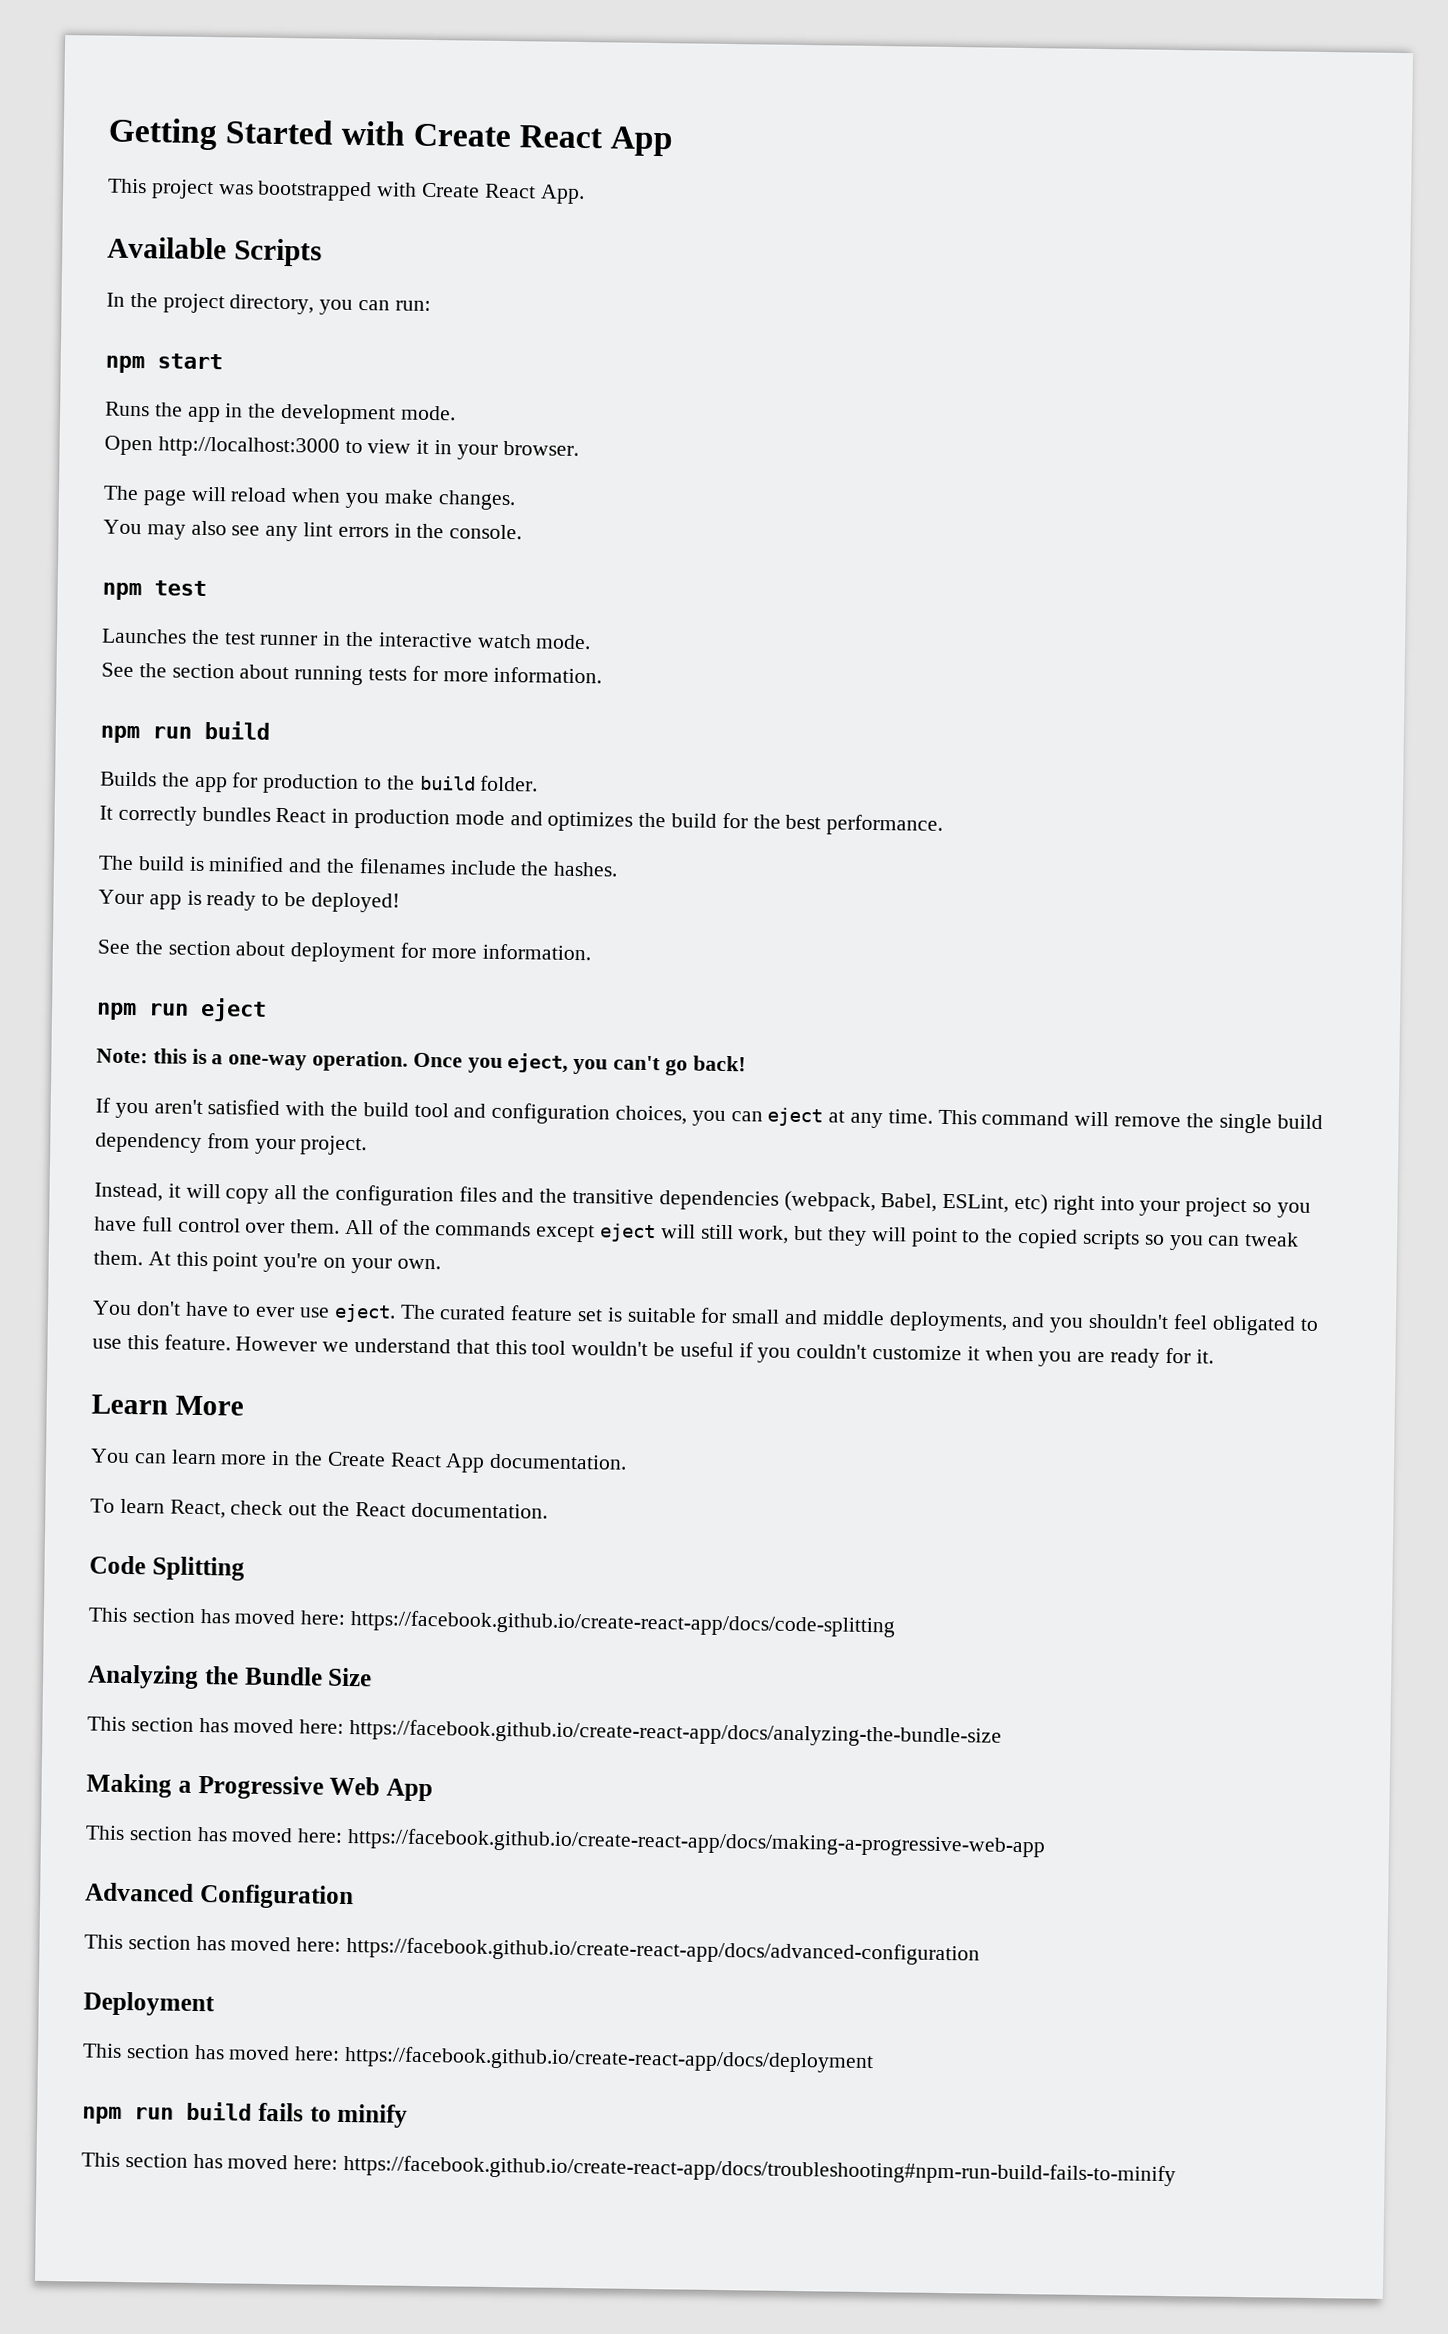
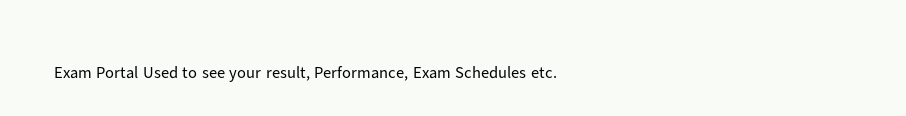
- Getting Started with Create React App
- This project was bootstrapped with Create React App.
- Available Scripts
- In the project directory, you can run:
- npm start
- Runs the app in the development mode.
- Open http://localhost:3000 to view it in your browser.
- The page will reload when you make changes.
- You may also see any lint errors in the console.
- npm test
- Launches the test runner in the interactive watch mode.
- See the section about running tests for more information.
- npm run build
- Builds the app for production to the build folder.
- It correctly bundles React in production mode and optimizes the build for the best performance.
- The build is minified and the filenames include the hashes.
- Your app is ready to be deployed!
- See the section about deployment for more information.
- npm run eject
- Note: this is a one-way operation. Once you eject, you can't go back!
- If you aren't satisfied with the build tool and configuration choices, you can eject at any time. This command will remove the single build dependency from your project.
- Instead, it will copy all the configuration files and the transitive dependencies (webpack, Babel, ESLint, etc) right into your project so you have full control over them. All of the commands except eject will still work, but they will point to the copied scripts so you can tweak them. At this point you're on your own.
- You don't have to ever use eject. The curated feature set is suitable for small and middle deployments, and you shouldn't feel obligated to use this feature. However we understand that this tool wouldn't be useful if you couldn't customize it when you are ready for it.
- Learn More
- You can learn more in the Create React App documentation.
- To learn React, check out the React documentation.
- Code Splitting
- This section has moved here: https://facebook.github.io/create-react-app/docs/code-splitting
- Analyzing the Bundle Size
- This section has moved here: https://facebook.github.io/create-react-app/docs/analyzing-the-bundle-size
- Making a Progressive Web App
- This section has moved here: https://facebook.github.io/create-react-app/docs/making-a-progressive-web-app
- Advanced Configuration
- This section has moved here: https://facebook.github.io/create-react-app/docs/advanced-configuration
- Deployment
- This section has moved here: https://facebook.github.io/create-react-app/docs/deployment
- npm run build fails to minify
- This section has moved here: https://facebook.github.io/create-react-app/docs/troubleshooting#npm-run-build-fails-to-minify
+ Exam Portal Used to see your result, Performance, Exam Schedules etc.

